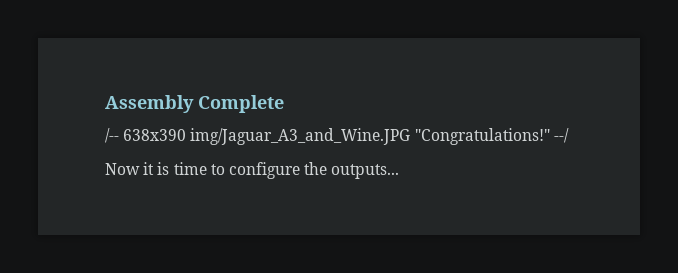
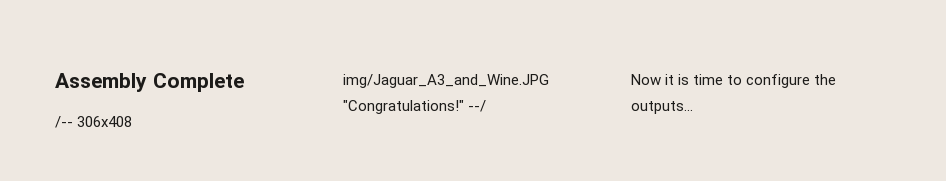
- /-- 638x390 img/Jaguar_A3_and_Wine.JPG "Congratulations!"
+ /-- 306x408 img/Jaguar_A3_and_Wine.JPG "Congratulations!"

